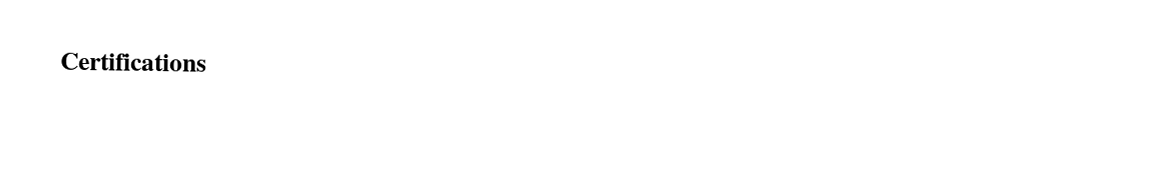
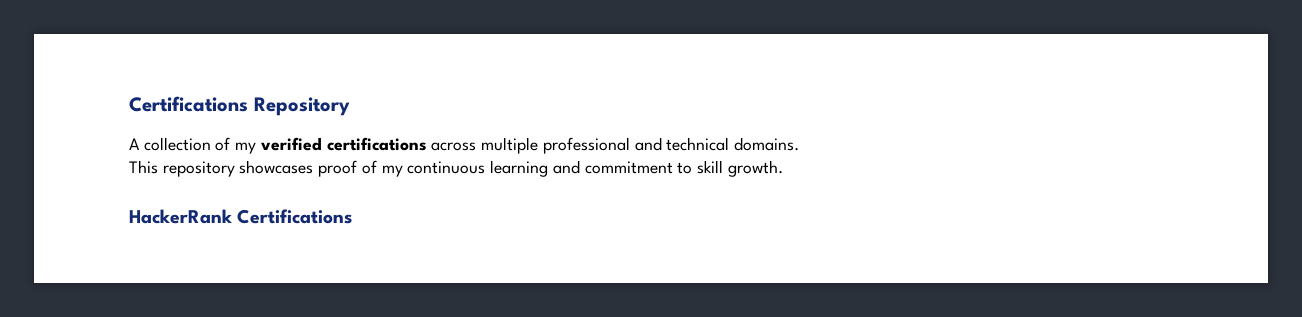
- Certifications
+ Certifications Repository
+ A collection of my verified certifications across multiple professional and technical domains.
+ This repository showcases proof of my continuous learning and commitment to skill growth.
+ HackerRank Certifications

